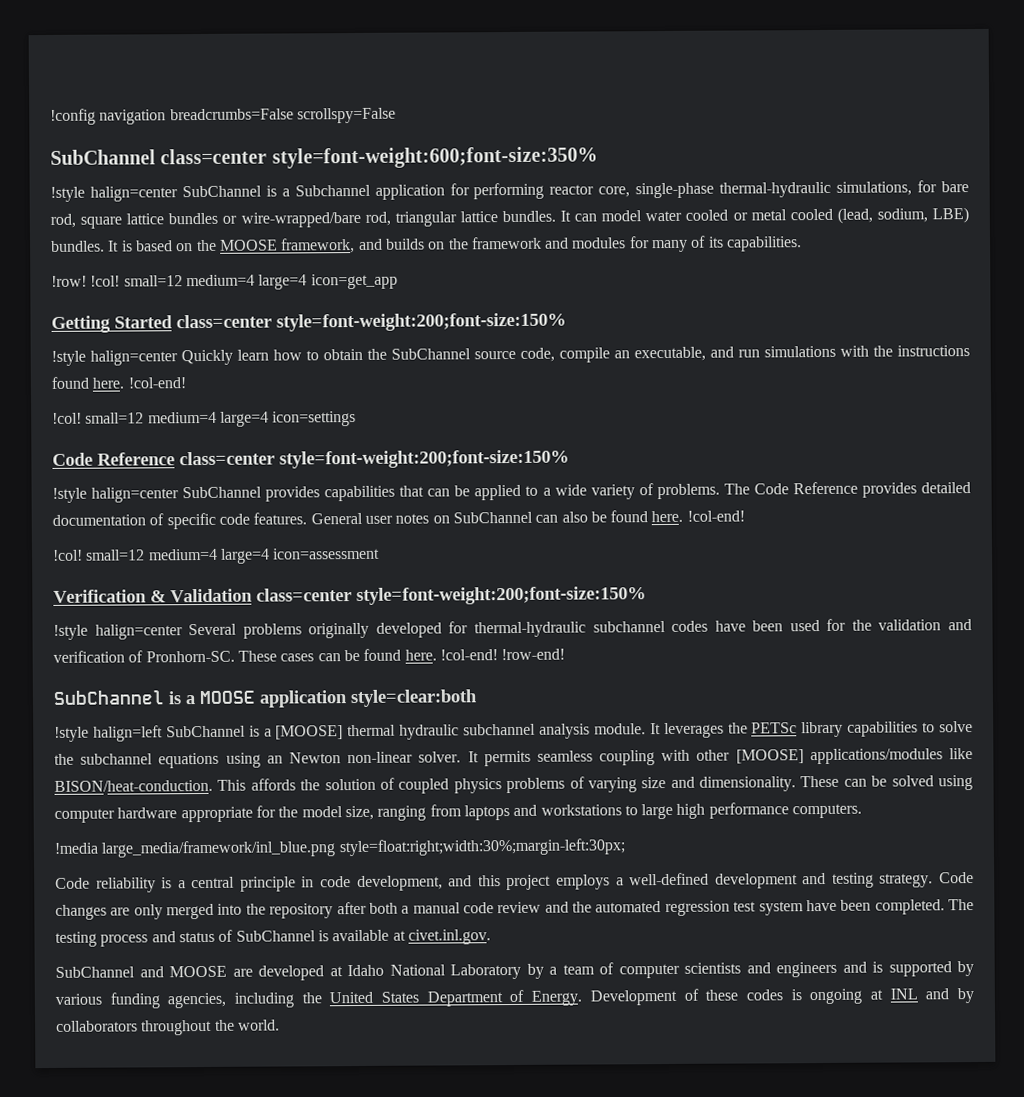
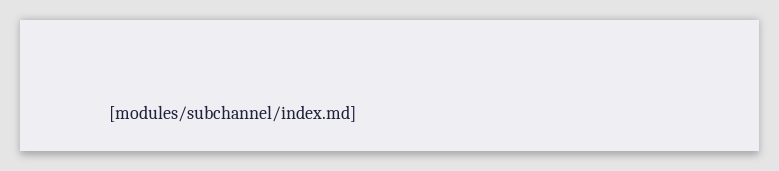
- !config navigation breadcrumbs=False scrollspy=False
- SubChannel class=center style=font-weight:600;font-size:350%
- !style halign=center SubChannel is a Subchannel application for performing reactor core, single-phase thermal-hydraulic simulations, for bare rod, square lattice bundles or wire-wrapped/bare rod, triangular lattice bundles. It can model water cooled or metal cooled (lead, sodium, LBE) bundles. It is based on the MOOSE framework, and builds on the framework and modules for many of its capabilities.
- !row! !col! small=12 medium=4 large=4 icon=get_app
- Getting Started class=center style=font-weight:200;font-size:150%
- !style halign=center Quickly learn how to obtain the SubChannel source code, compile an executable, and run simulations with the instructions found here. !col-end!
- !col! small=12 medium=4 large=4 icon=settings
- Code Reference class=center style=font-weight:200;font-size:150%
- !style halign=center SubChannel provides capabilities that can be applied to a wide variety of problems. The Code Reference provides detailed documentation of specific code features. General user notes on SubChannel can also be found here. !col-end!
- !col! small=12 medium=4 large=4 icon=assessment
- Verification & Validation class=center style=font-weight:200;font-size:150%
- !style halign=center Several problems originally developed for thermal-hydraulic subchannel codes have been used for the validation and verification of Pronhorn-SC. These cases can be found here. !col-end! !row-end!
- SubChannel is a MOOSE application style=clear:both
- !style halign=left SubChannel is a [MOOSE] thermal hydraulic subchannel analysis module. It leverages the PETSc library capabilities to solve the subchannel equations using an Newton non-linear solver. It permits seamless coupling with other [MOOSE] applications/modules like BISON/heat-conduction. This affords the solution of coupled physics problems of varying size and dimensionality. These can be solved using computer hardware appropriate for the model size, ranging from laptops and workstations to large high performance computers.
- !media large_media/framework/inl_blue.png style=float:right;width:30%;margin-left:30px;
- Code reliability is a central principle in code development, and this project employs a well-defined development and testing strategy. Code changes are only merged into the repository after both a manual code review and the automated regression test system have been completed. The testing process and status of SubChannel is available at civet.inl.gov.
- SubChannel and MOOSE are developed at Idaho National Laboratory by a team of computer scientists and engineers and is supported by various funding agencies, including the United States Department of Energy. Development of these codes is ongoing at INL and by collaborators throughout the world.
+ [modules/subchannel/index.md]

